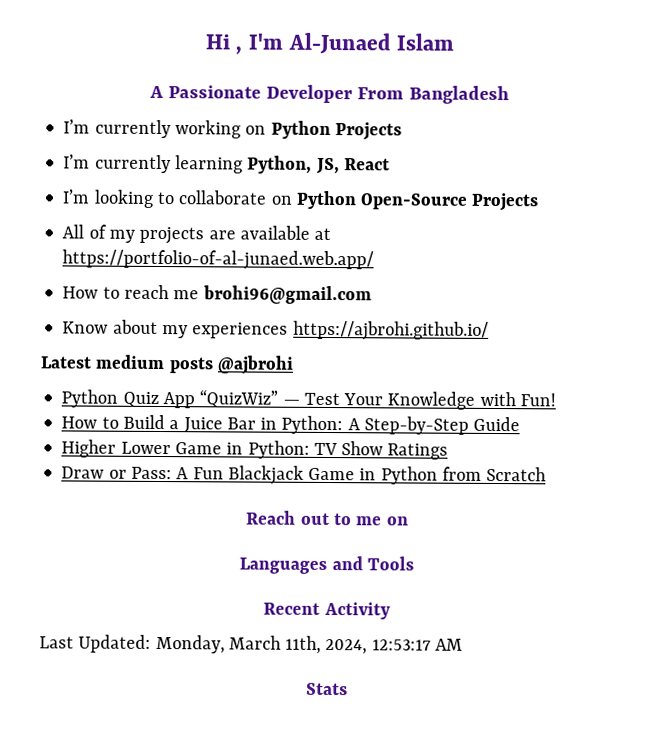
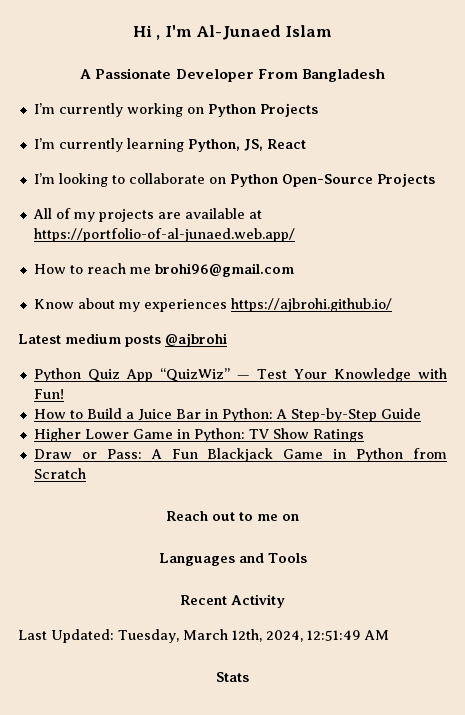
- Last Updated: Monday, March 11th, 2024, 12:53:17 AM
+ Last Updated: Tuesday, March 12th, 2024, 12:51:49 AM

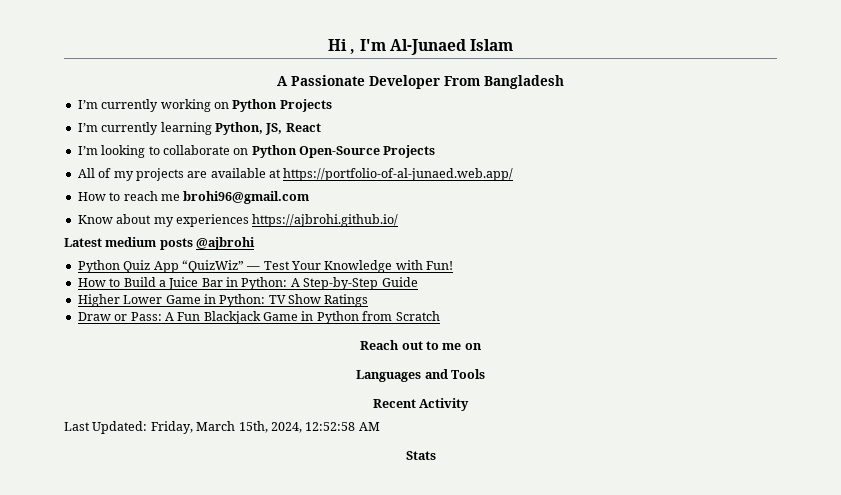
- Last Updated: Tuesday, March 12th, 2024, 12:51:49 AM
+ Last Updated: Friday, March 15th, 2024, 12:52:58 AM

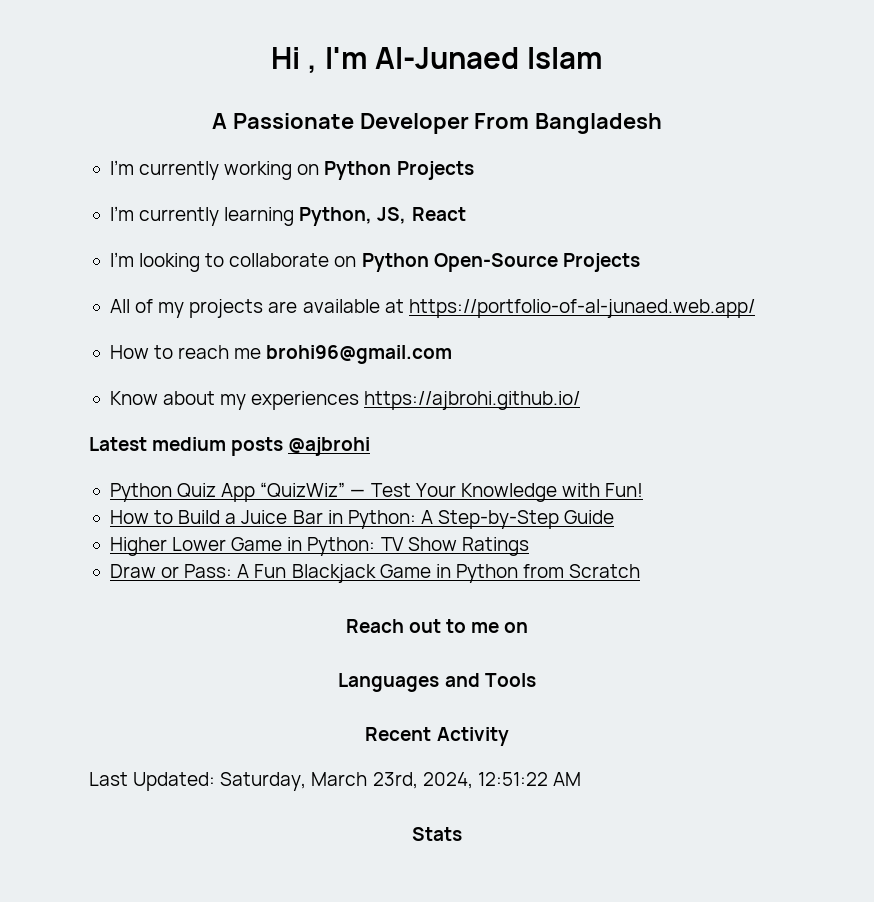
- Last Updated: Friday, March 15th, 2024, 12:52:58 AM
+ Last Updated: Saturday, March 23rd, 2024, 12:51:22 AM

